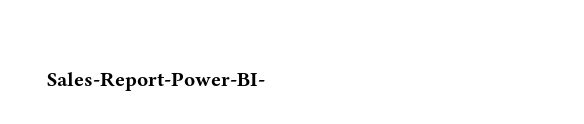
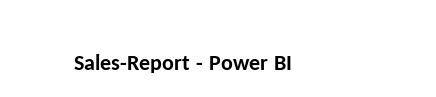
- Sales-Report-Power-BI-
+ Sales-Report - Power BI

